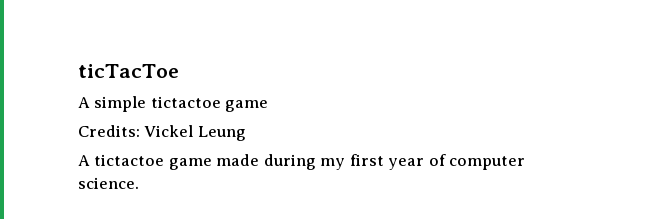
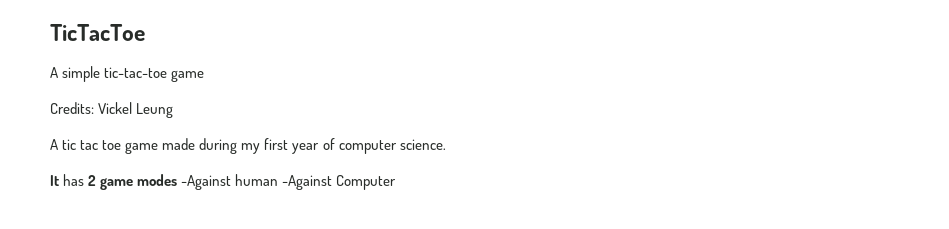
- ticTacToe
+ TicTacToe
- A simple tictactoe game
+ A simple tic-tac-toe game
- A tictactoe game made during my first year of computer science.
+ A tic tac toe game made during my first year of computer science.
+ It has 2 game modes -Against human -Against Computer

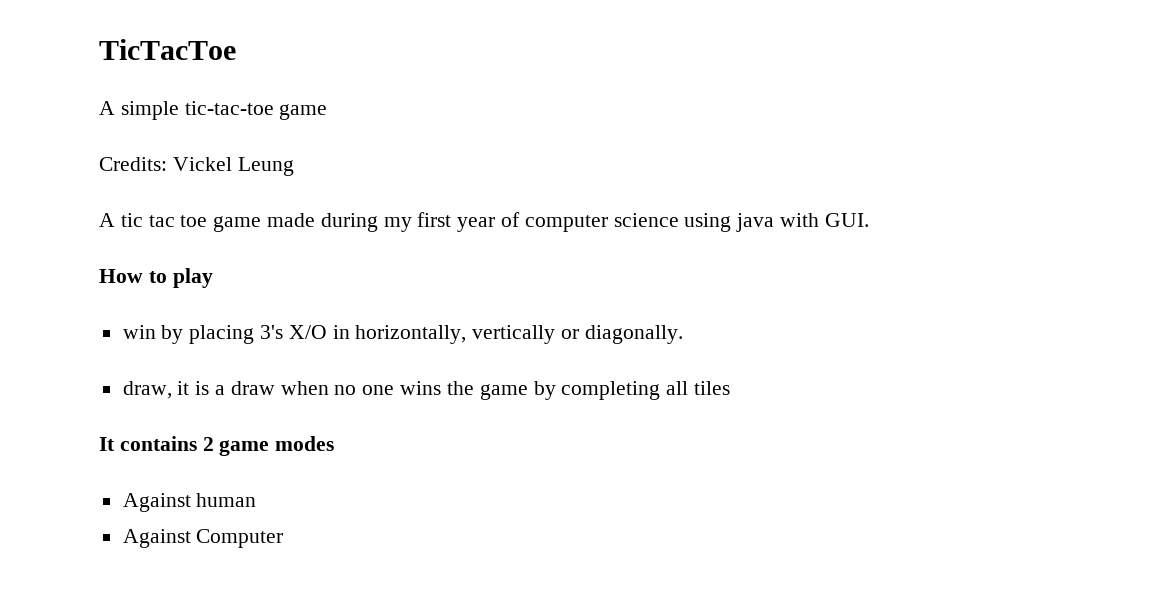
- A tic tac toe game made during my first year of computer science.
+ A tic tac toe game made during my first year of computer science using java with GUI.
+ How to play
+ win by placing 3's X/O in horizontally, vertically or diagonally.
+ draw, it is a draw when no one wins the game by completing all tiles
- It has 2 game modes -Against human -Against Computer
+ It contains 2 game modes
+ Against human
+ Against Computer

